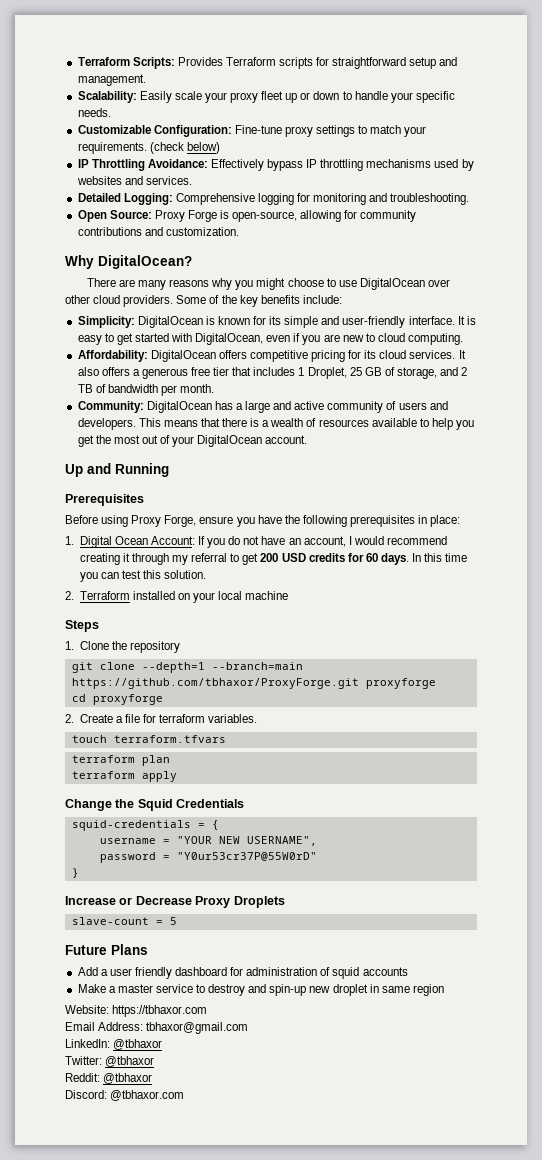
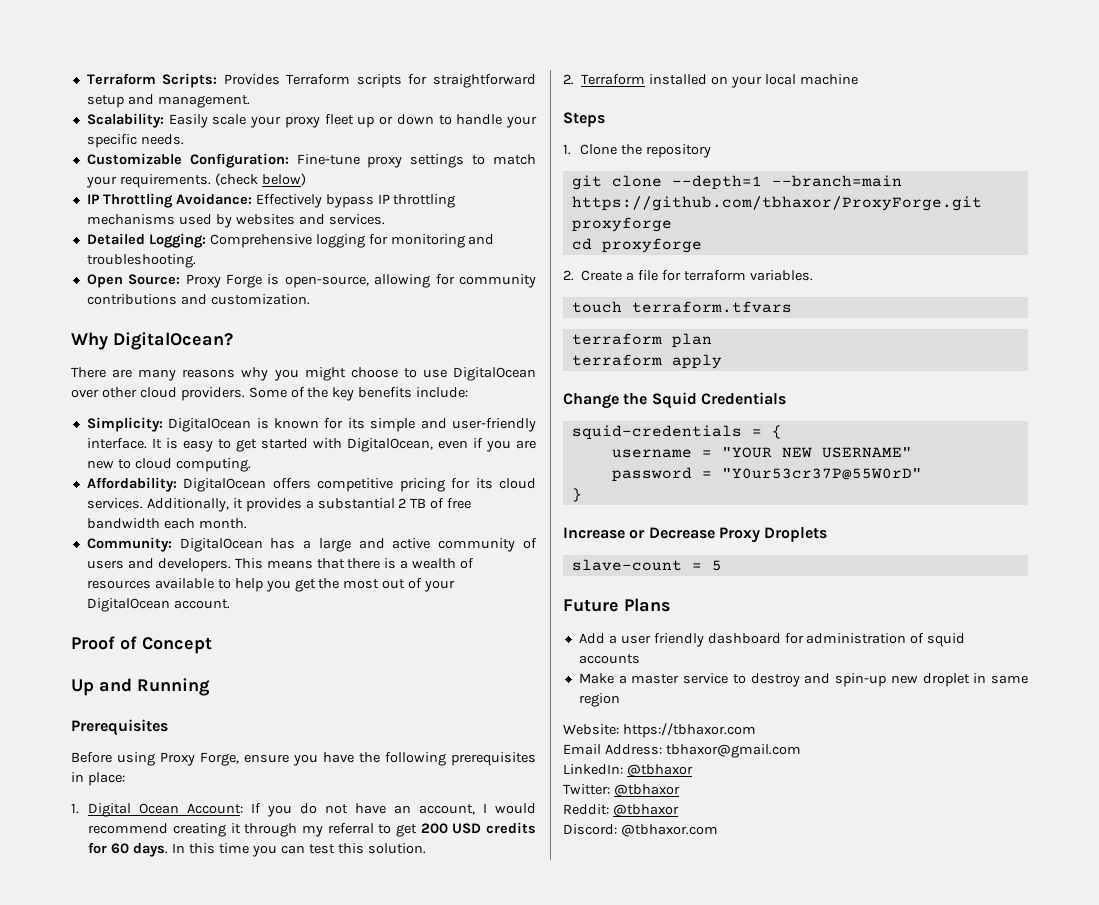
- It also offers a generous free tier that includes 1 Droplet, 25 GB of storage, and 2 TB of bandwidth per month.
+ Additionally, it provides a substantial 2 TB of free bandwidth each month.
+ Proof of Concept
- username = "YOUR NEW USERNAME",
+ username = "YOUR NEW USERNAME"

